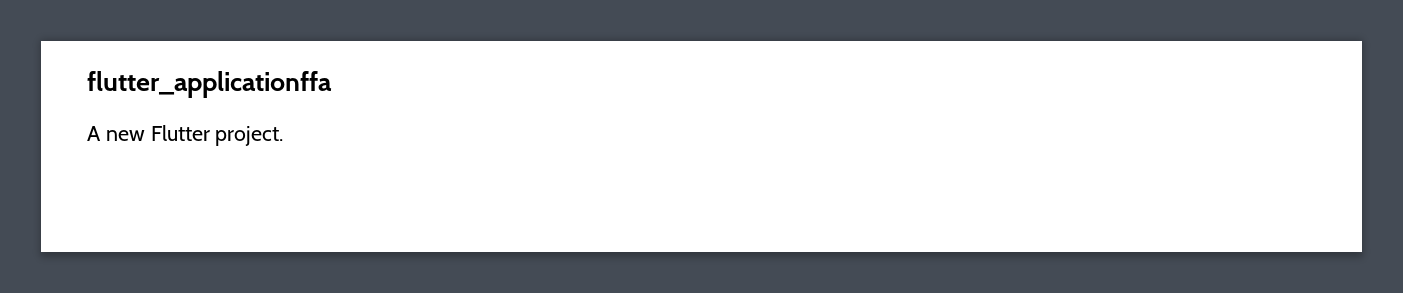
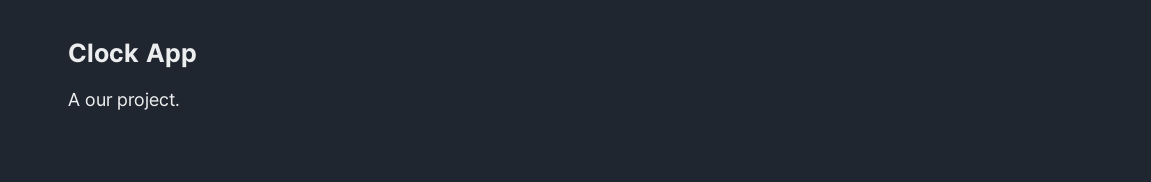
- flutter_applicationffa
+ Clock App
- A new Flutter project.
+ A our project.

